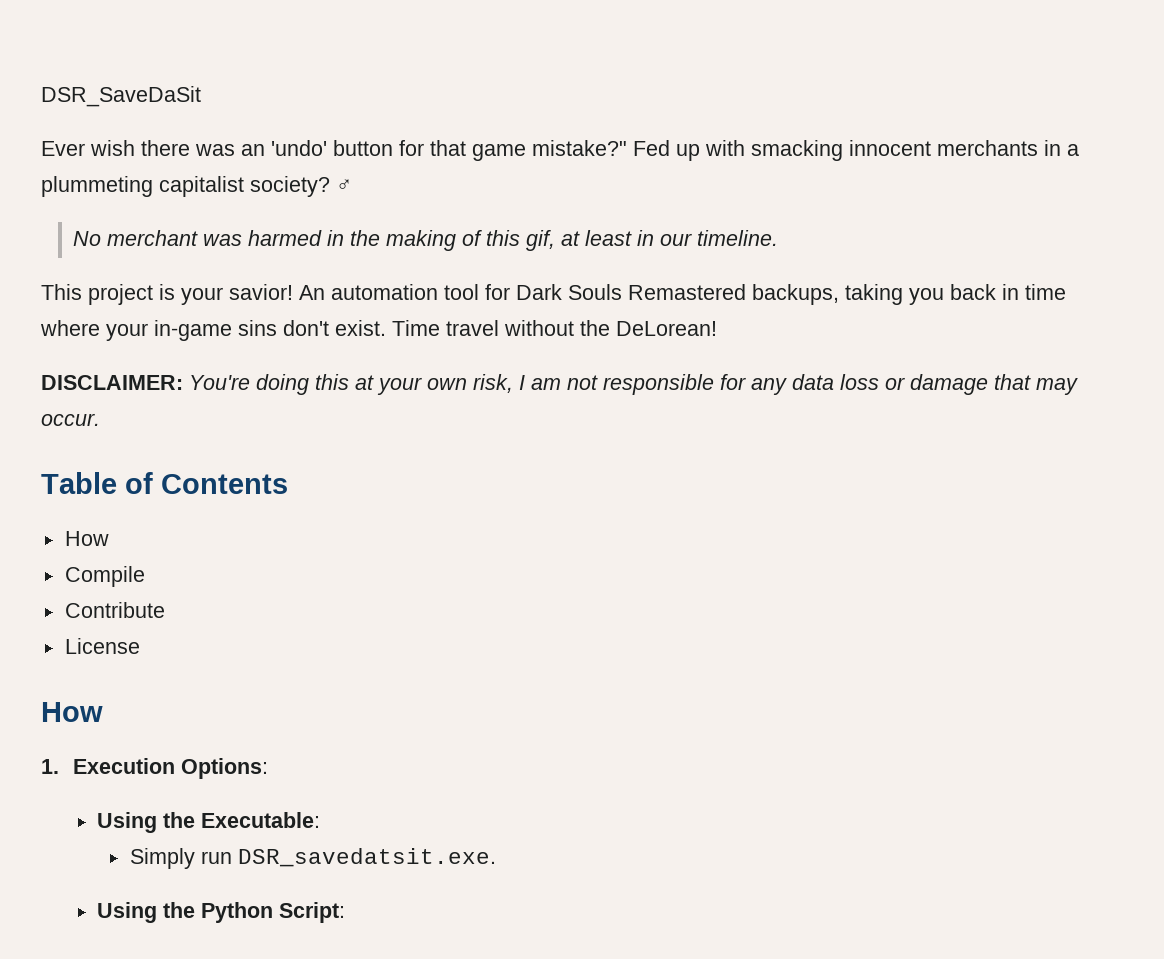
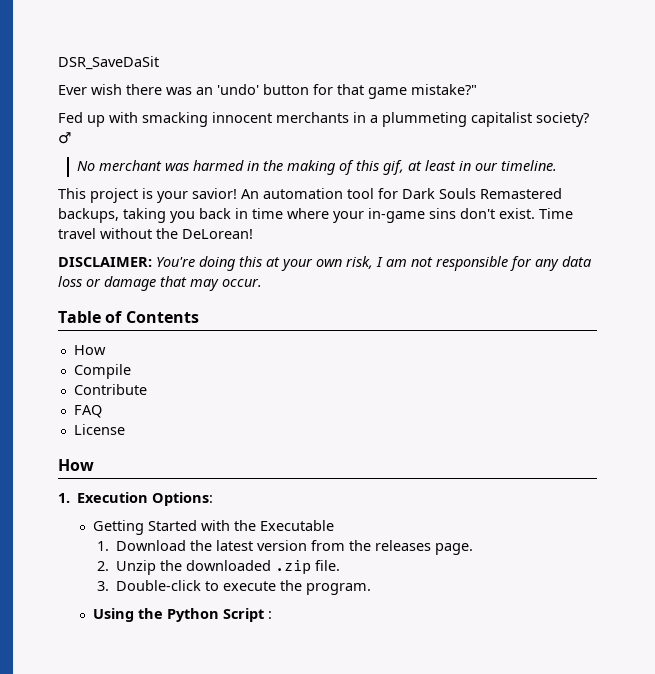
- Ever wish there was an 'undo' button for that game mistake?" Fed up with smacking innocent merchants in a plummeting capitalist society?
+ Ever wish there was an 'undo' button for that game mistake?"
+ Fed up with smacking innocent merchants in a plummeting capitalist society?
+ FAQ
- Using the Executable:
- Simply run DSR_savedatsit.exe.
+ Getting Started with the Executable
+ 1. Download the latest version from the releases page.
+ 2. Unzip the downloaded .zip file.
+ 3. Double-click to execute the program.
- Using the Python Script:
+ Using the Python Script :

